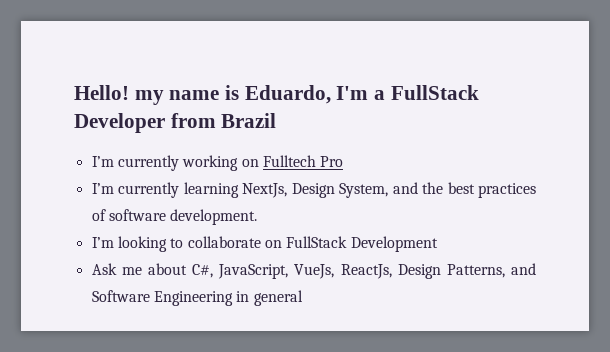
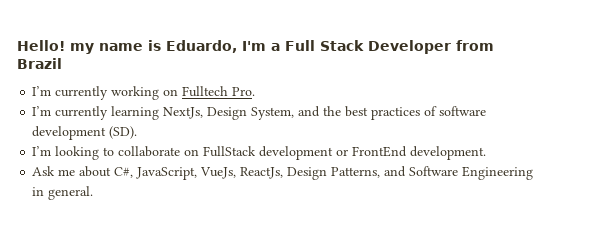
- Hello! my name is Eduardo, I'm a FullStack Developer from Brazil
+ Hello! my name is Eduardo, I'm a Full Stack Developer from Brazil
- I’m currently working on Fulltech Pro
+ I’m currently working on Fulltech Pro.
- I’m currently learning NextJs, Design System, and the best practices of software development.
+ I’m currently learning NextJs, Design System, and the best practices of software development (SD).
- I’m looking to collaborate on FullStack Development
+ I’m looking to collaborate on FullStack development or FrontEnd development.
- Ask me about C#, JavaScript, VueJs, ReactJs, Design Patterns, and Software Engineering in general
+ Ask me about C#, JavaScript, VueJs, ReactJs, Design Patterns, and Software Engineering in general.

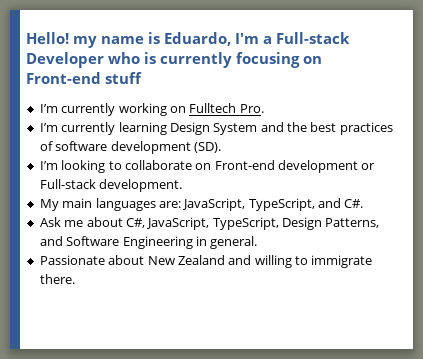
- Hello! my name is Eduardo, I'm a Full Stack Developer from Brazil
+ Hello! my name is Eduardo, I'm a Full-stack Developer who is currently focusing on Front-end stuff
- I’m currently learning NextJs, Design System, and the best practices of software development (SD).
+ I’m currently learning Design System and the best practices of software development (SD).
- I’m looking to collaborate on FullStack development or FrontEnd development.
+ I’m looking to collaborate on Front-end development or Full-stack development.
+ My main languages are: JavaScript, TypeScript, and C#.
- Ask me about C#, JavaScript, VueJs, ReactJs, Design Patterns, and Software Engineering in general.
+ Ask me about C#, JavaScript, TypeScript, Design Patterns, and Software Engineering in general.
+ Passionate about New Zealand and willing to immigrate there.

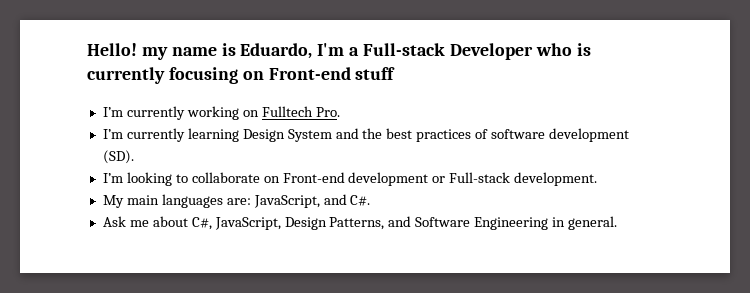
- My main languages are: JavaScript, TypeScript, and C#.
+ My main languages are: JavaScript, and C#.
- Ask me about C#, JavaScript, TypeScript, Design Patterns, and Software Engineering in general.
+ Ask me about C#, JavaScript, Design Patterns, and Software Engineering in general.
- Passionate about New Zealand and willing to immigrate there.

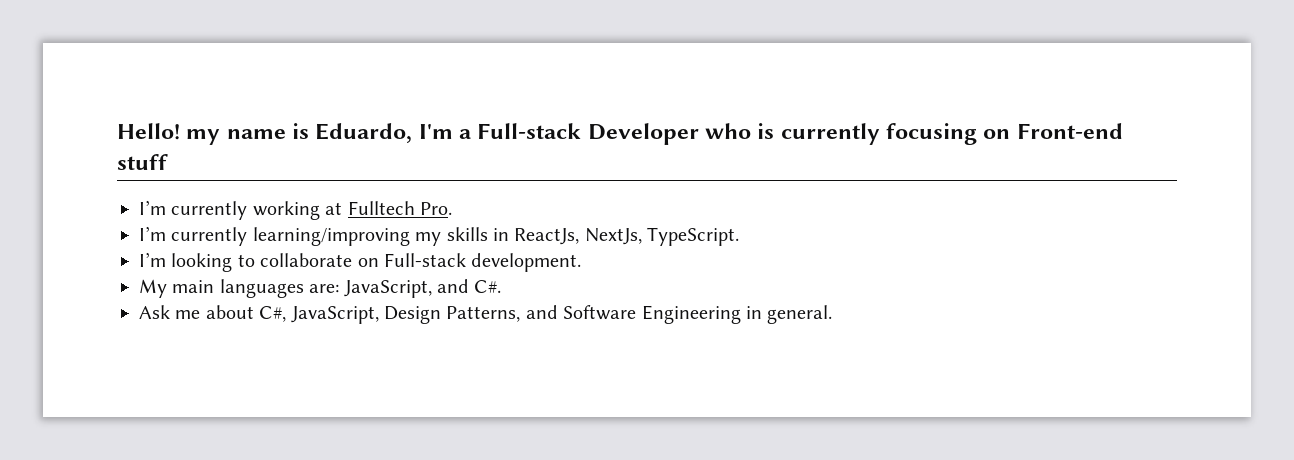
- I’m currently working on Fulltech Pro.
+ I’m currently working at Fulltech Pro.
- I’m currently learning Design System and the best practices of software development (SD).
+ I’m currently learning/improving my skills in ReactJs, NextJs, TypeScript.
- I’m looking to collaborate on Front-end development or Full-stack development.
+ I’m looking to collaborate on Full-stack development.

